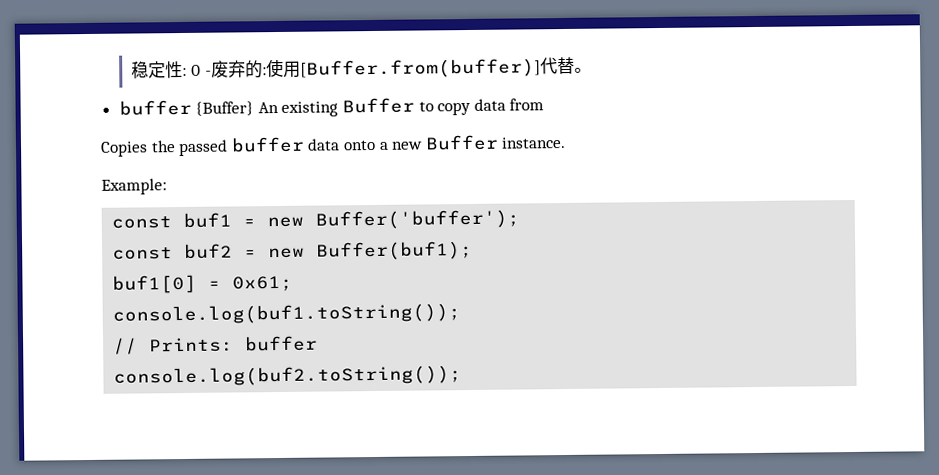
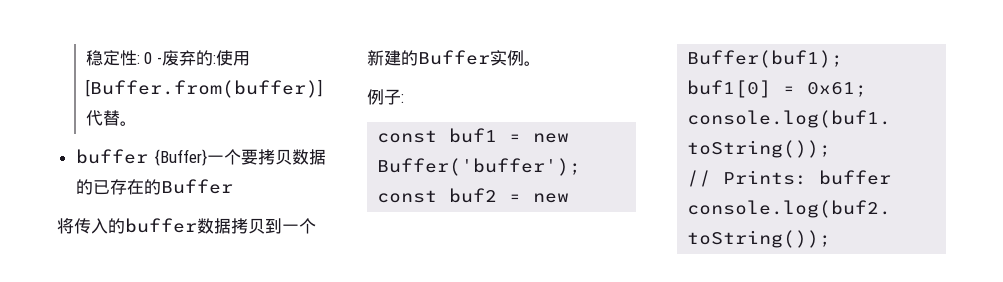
- buffer {Buffer} An existing Buffer to copy data from
- Copies the passed buffer data onto a new Buffer instance.
- Example:
+ buffer {Buffer}一个要拷贝数据的已存在的Buffer
+ 将传入的buffer数据拷贝到一个新建的Buffer实例。
+ 例子:

